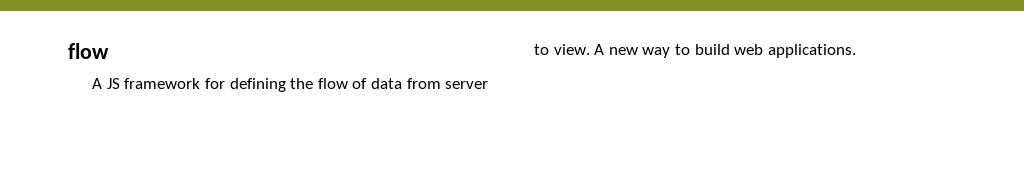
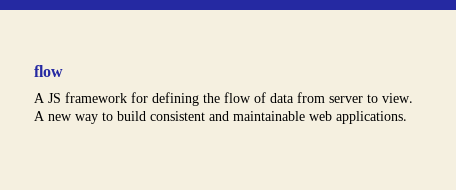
- A new way to build web applications.
+ A new way to build consistent and maintainable web applications.

